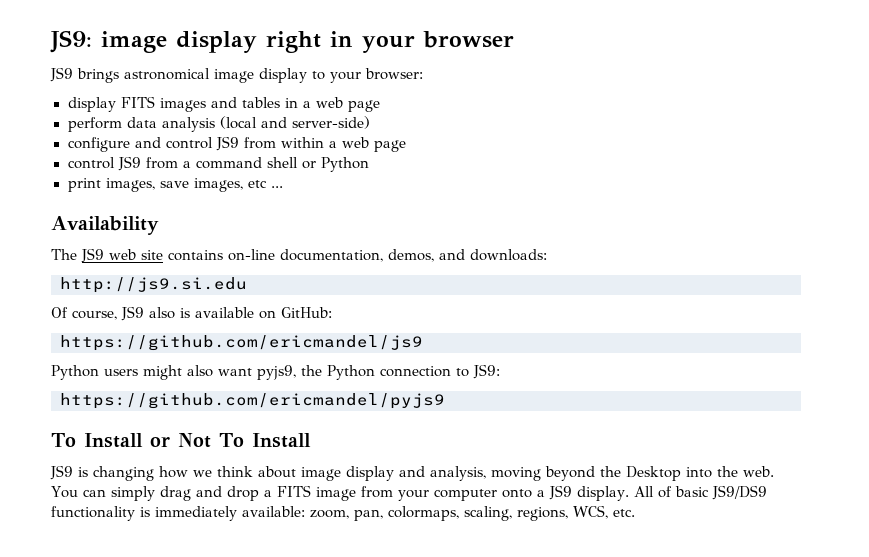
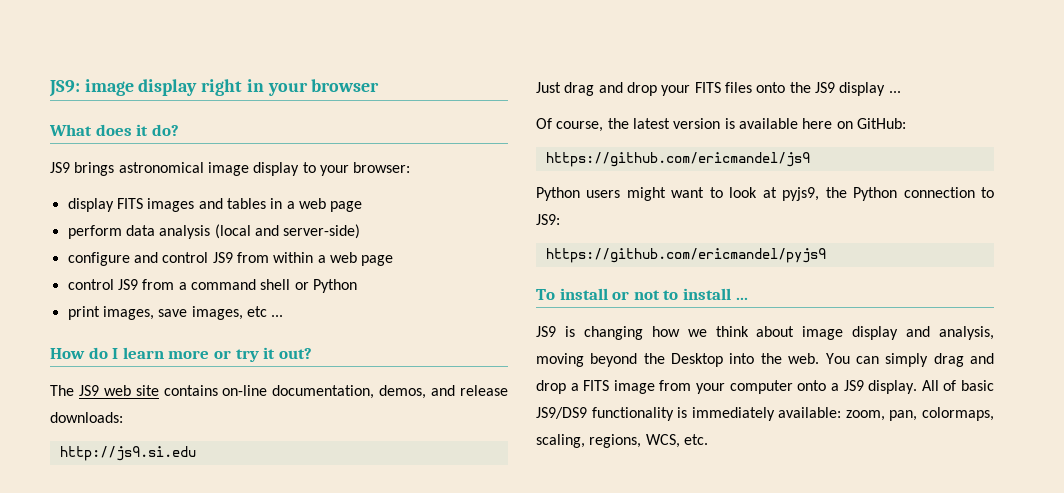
+ What does it do?
- Availability
+ How do I learn more or try it out?
- The JS9 web site contains on-line documentation, demos, and downloads:
+ The JS9 web site contains on-line documentation, demos, and release downloads:
+ Just drag and drop your FITS files onto the JS9 display ...
- Of course, JS9 also is available on GitHub:
+ Of course, the latest version is available here on GitHub:
- Python users might also want pyjs9, the Python connection to JS9:
+ Python users might want to look at pyjs9, the Python connection to JS9:
- To Install or Not To Install
+ To install or not to install ...

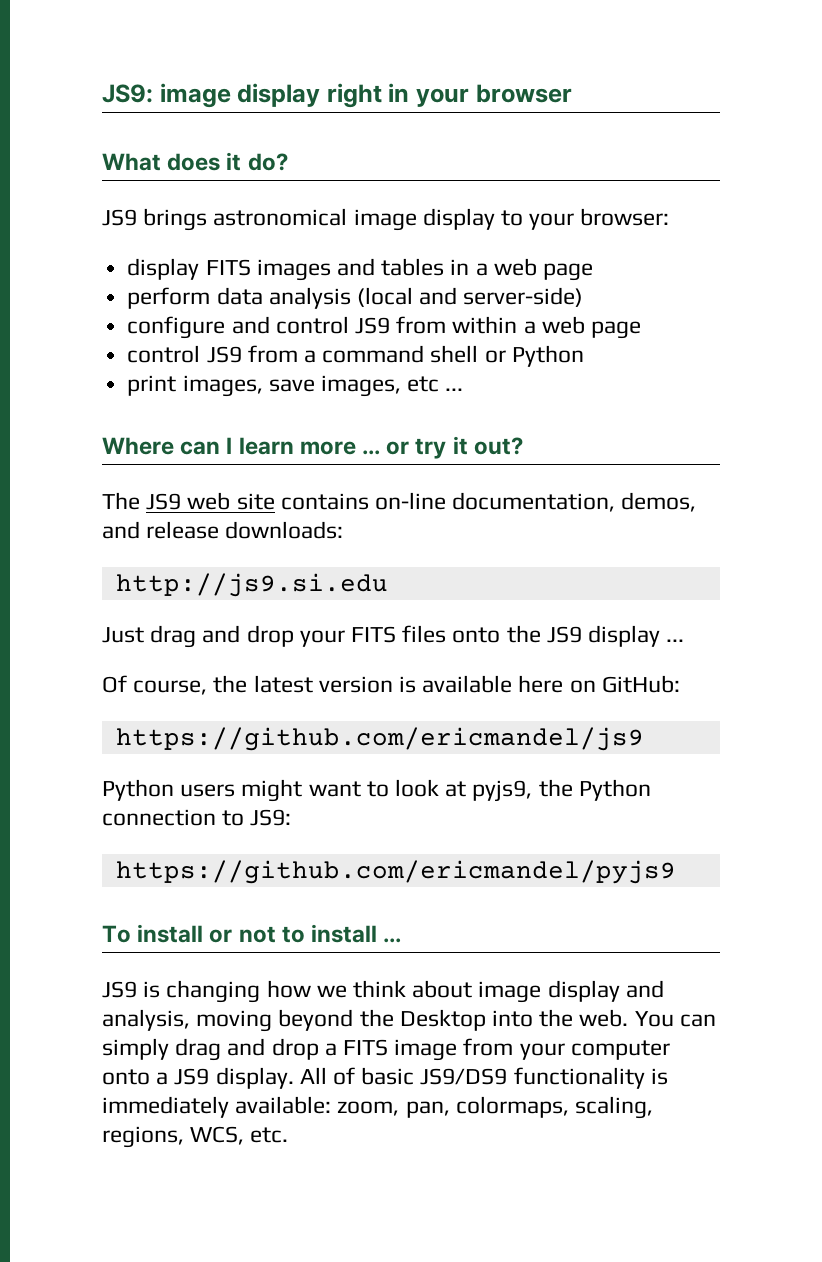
- How do I learn more or try it out?
+ Where can I learn more ... or try it out?

